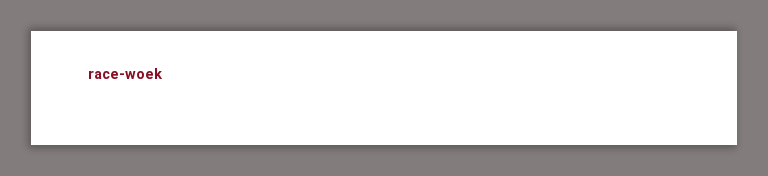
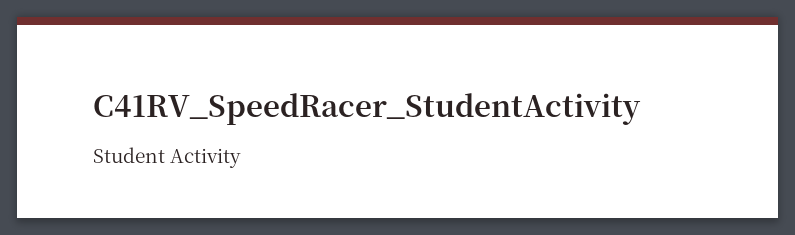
- race-woek
+ C41RV_SpeedRacer_StudentActivity
+ Student Activity

